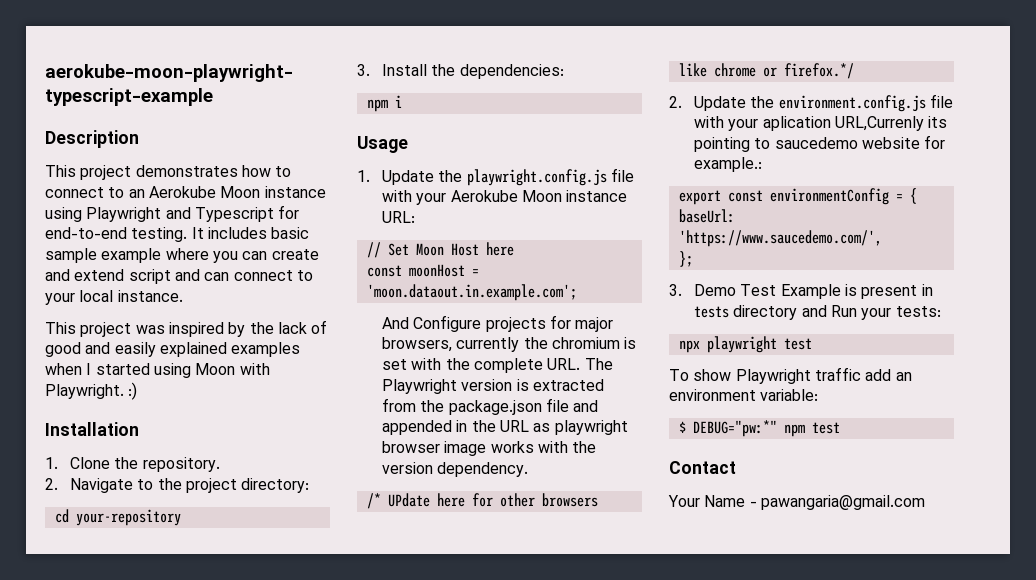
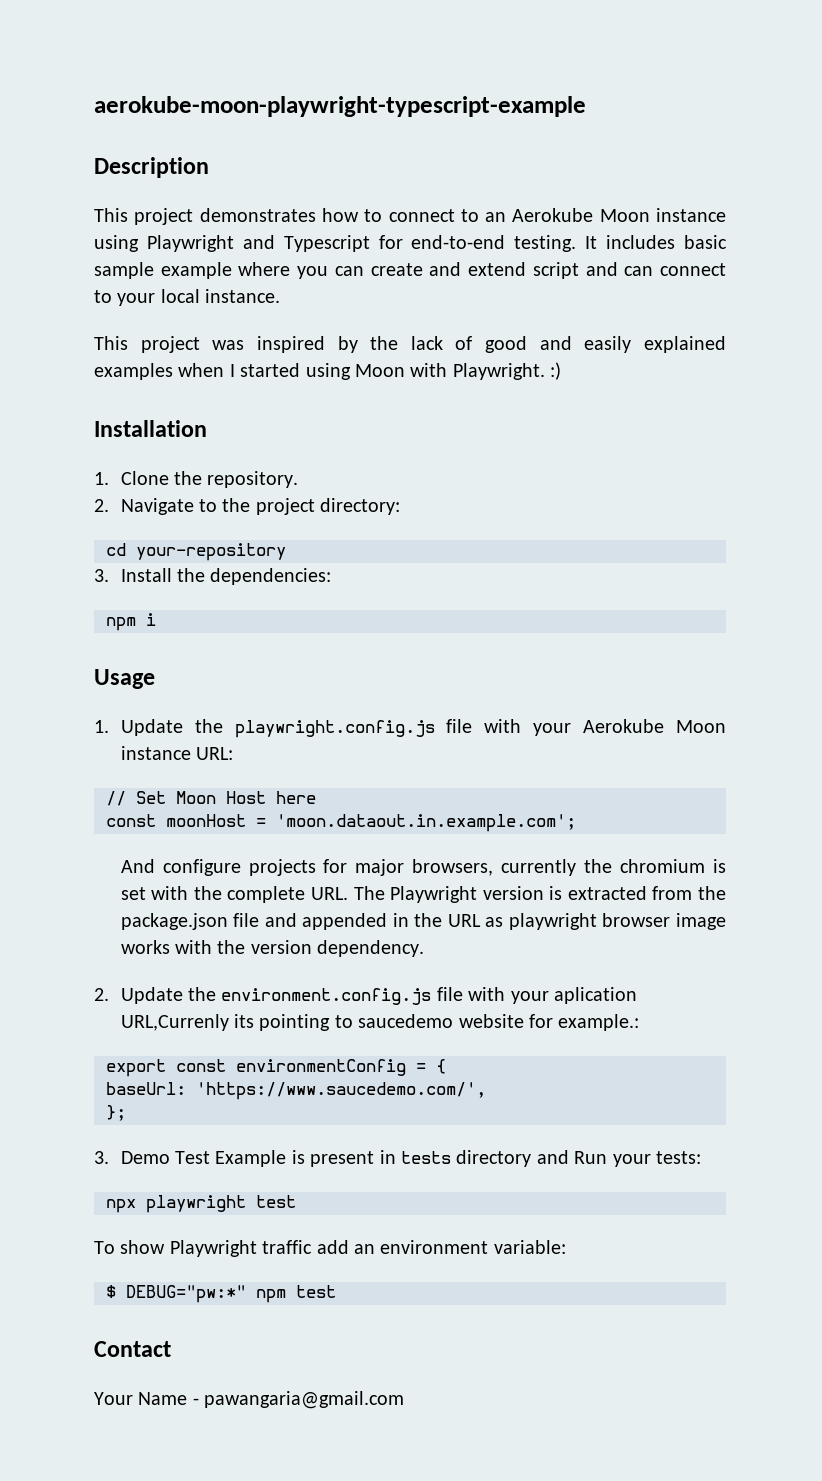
- And Configure projects for major browsers, currently the chromium is set with the complete URL. The Playwright version is extracted from the package.json file and appended in the URL as playwright browser image works with the version dependency.
+ And configure projects for major browsers, currently the chromium is set with the complete URL. The Playwright version is extracted from the package.json file and appended in the URL as playwright browser image works with the version dependency.
- /* UPdate here for other browsers like chrome or firefox.*/

